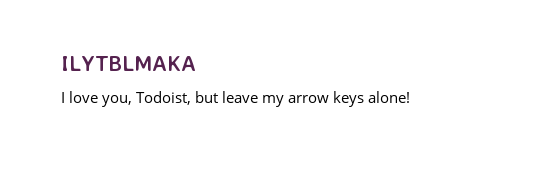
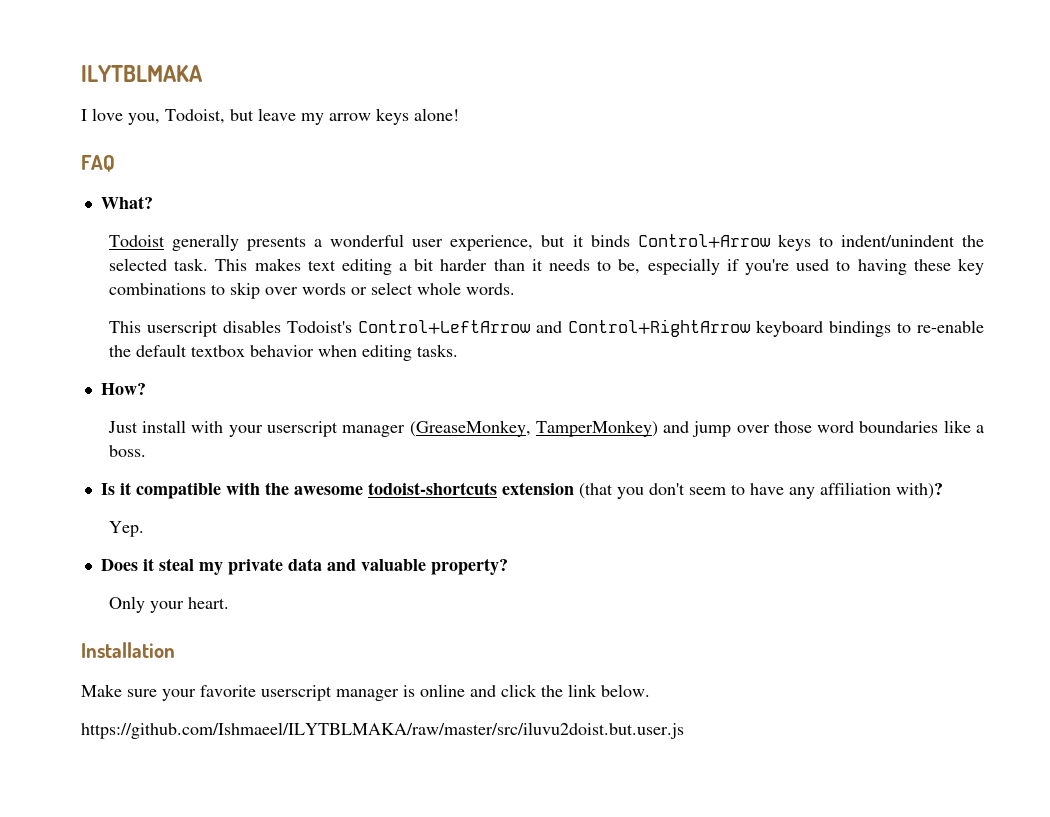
+ FAQ
+ What?
+ Todoist generally presents a wonderful user experience, but it binds Control+Arrow keys to indent/unindent the selected task. This makes text editing a bit harder than it needs to be, especially if you're used to having these key combinations to skip over words or select whole words.
+ This userscript disables Todoist's Control+LeftArrow and Control+RightArrow keyboard bindings to re-enable the default textbox behavior when editing tasks.
+ How?
+ Just install with your userscript manager (GreaseMonkey, TamperMonkey) and jump over those word boundaries like a boss.
+ Is it compatible with the awesome todoist-shortcuts extension (that you don't seem to have any affiliation with)?
+ Yep.
+ Does it steal my private data and valuable property?
+ Only your heart.
+ Installation
+ Make sure your favorite userscript manager is online and click the link below.
+ https://github.com/Ishmaeel/ILYTBLMAKA/raw/master/src/iluvu2doist.but.user.js

